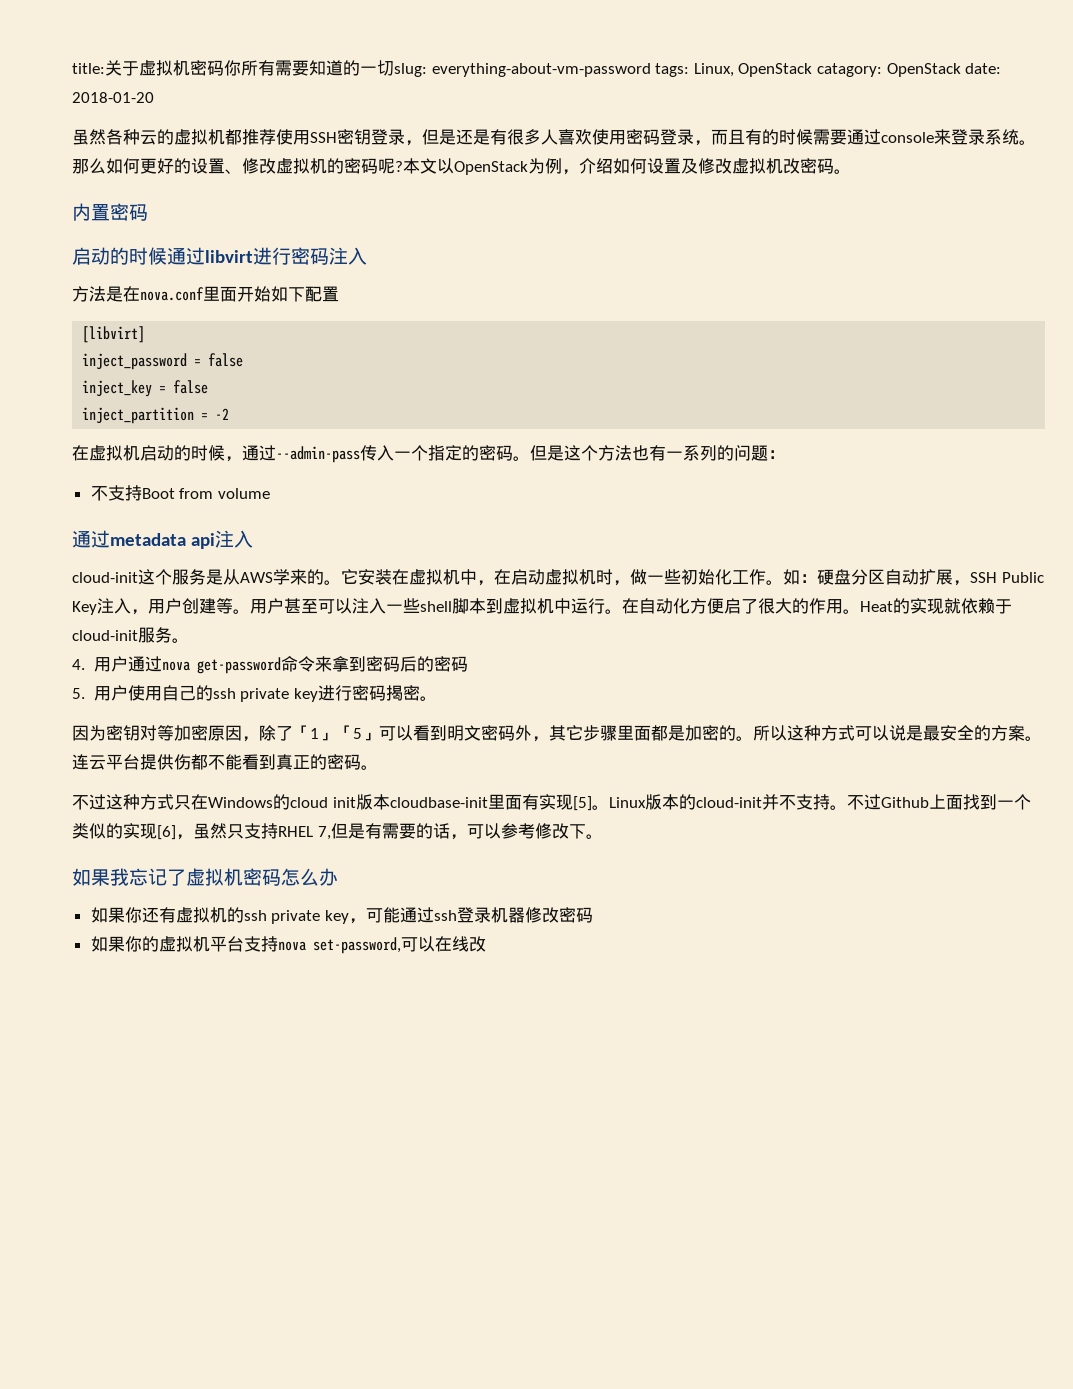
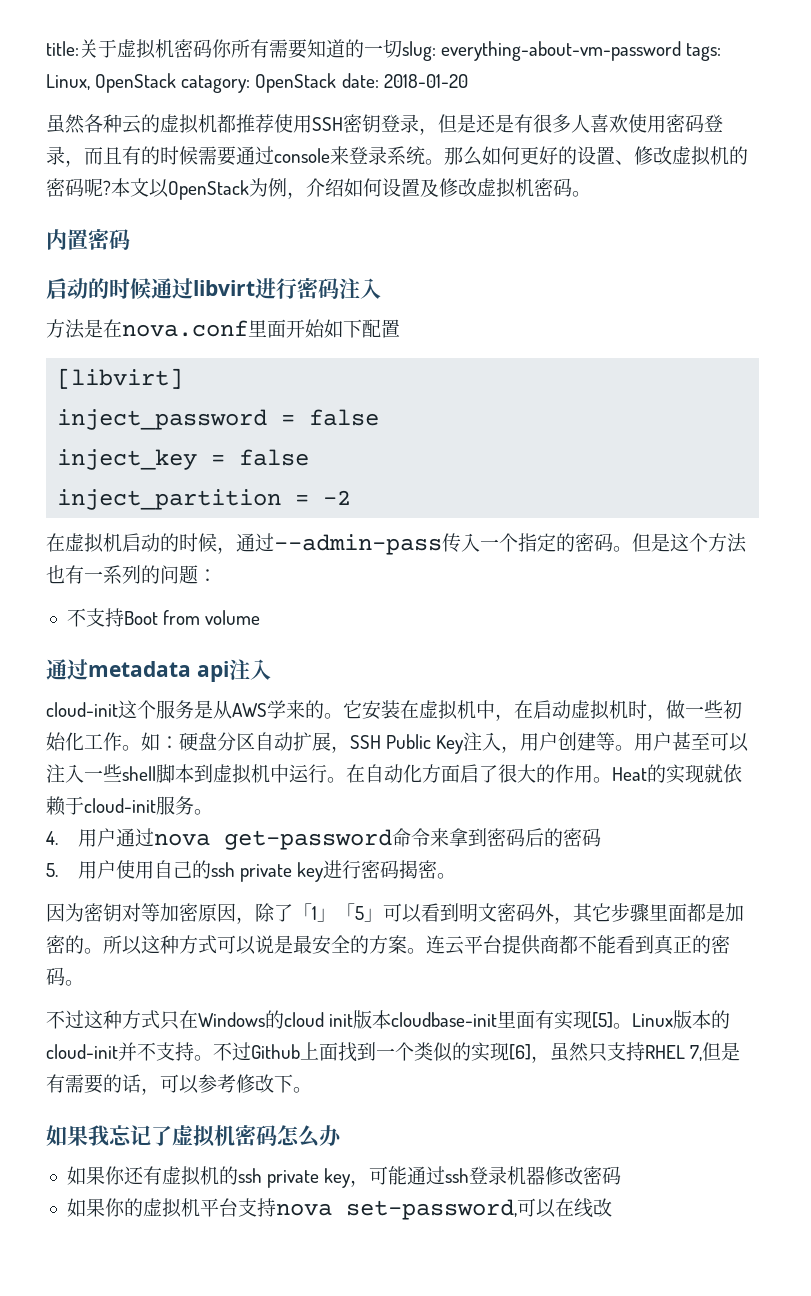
- 本文以OpenStack为例，介绍如何设置及修改虚拟机改密码。
+ 本文以OpenStack为例，介绍如何设置及修改虚拟机密码。
- 在自动化方便启了很大的作用。
+ 在自动化方面启了很大的作用。
- 连云平台提供伤都不能看到真正的密码。
+ 连云平台提供商都不能看到真正的密码。

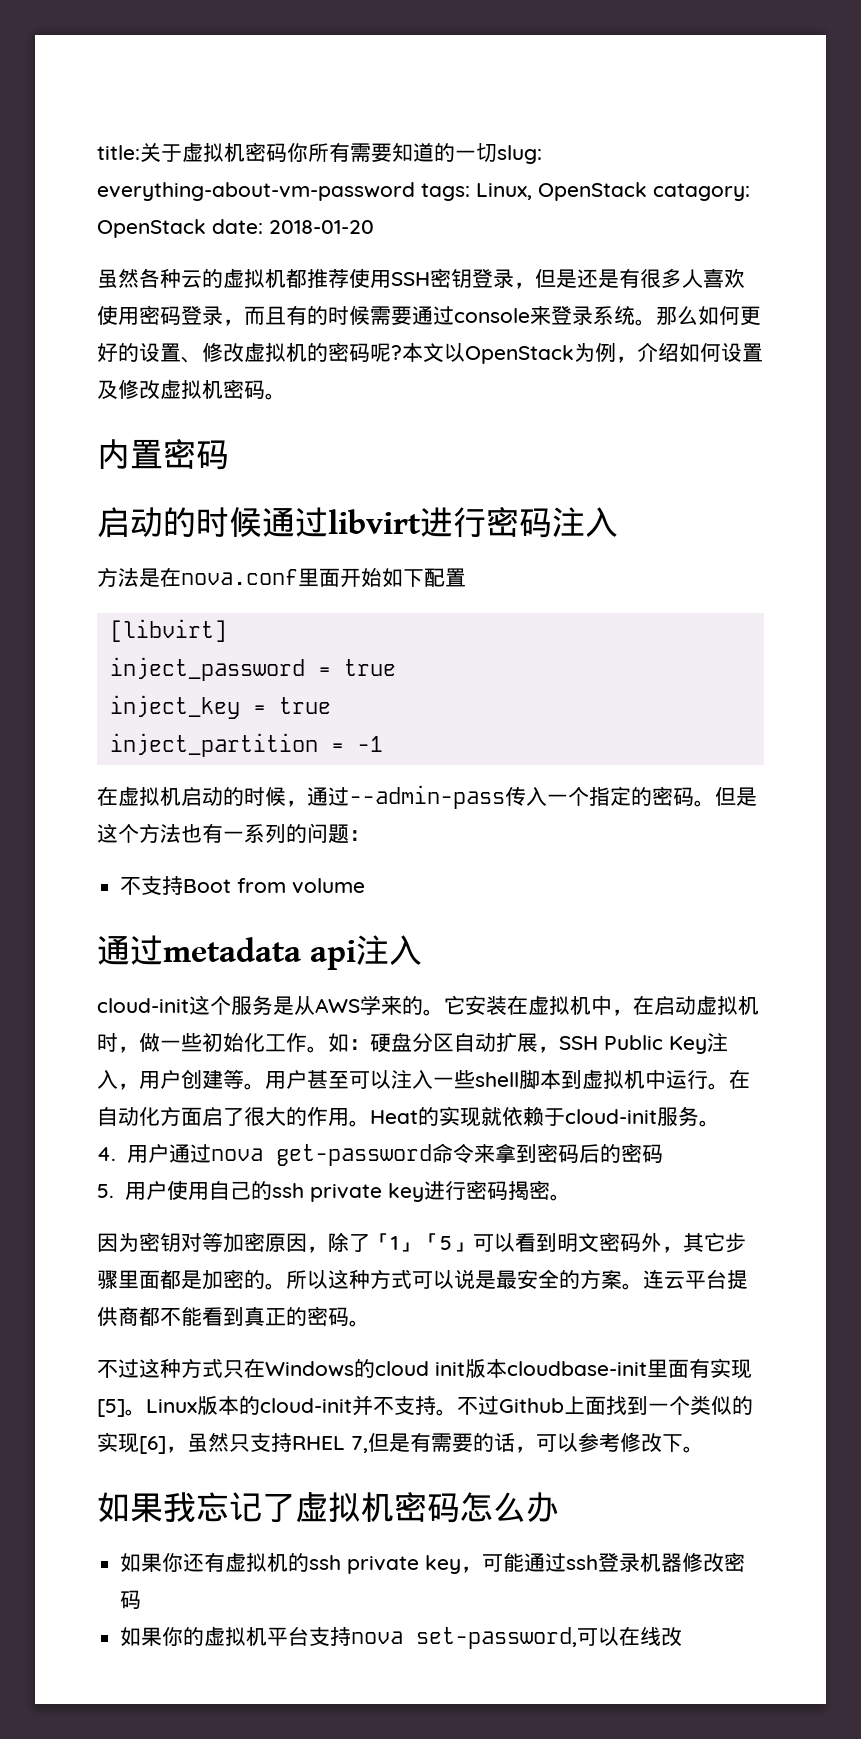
- inject_password = false
+ inject_password = true
- inject_key = false
+ inject_key = true
- inject_partition = -2
+ inject_partition = -1

